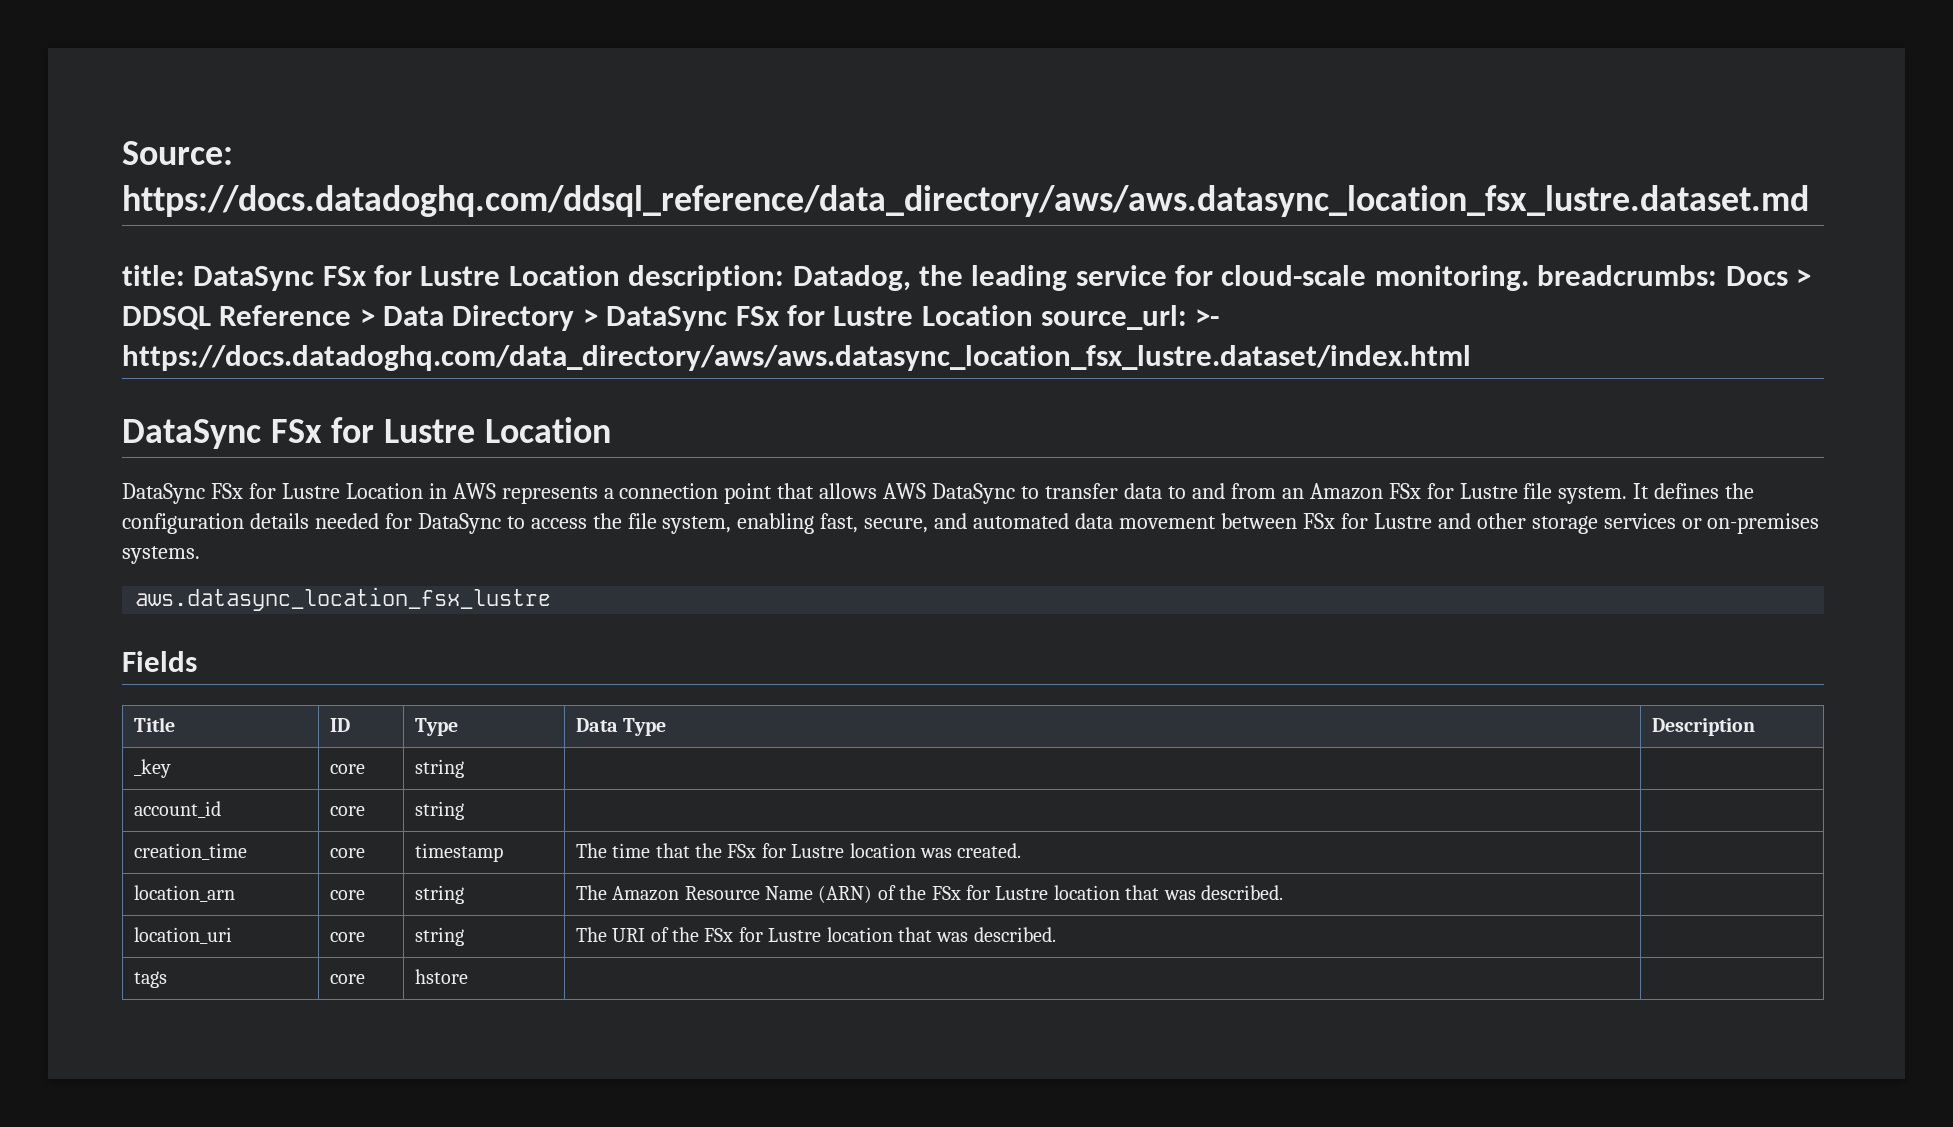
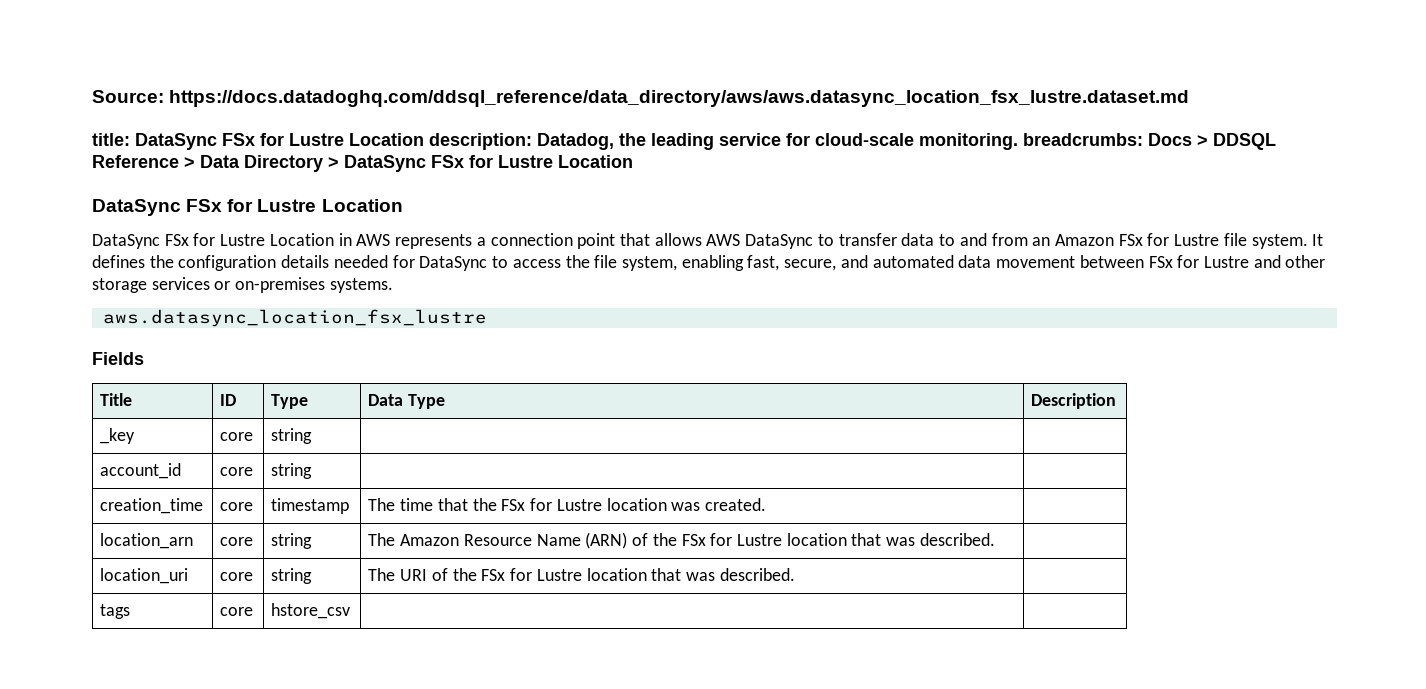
- title: DataSync FSx for Lustre Location description: Datadog, the leading service for cloud-scale monitoring. breadcrumbs: Docs > DDSQL Reference > Data Directory > DataSync FSx for Lustre Location source_url: >- https://docs.datadoghq.com/data_directory/aws/aws.datasync_location_fsx_lustre.dataset/index.html
+ title: DataSync FSx for Lustre Location description: Datadog, the leading service for cloud-scale monitoring. breadcrumbs: Docs > DDSQL Reference > Data Directory > DataSync FSx for Lustre Location
- tags | core | hstore | |
+ tags | core | hstore_csv | |

